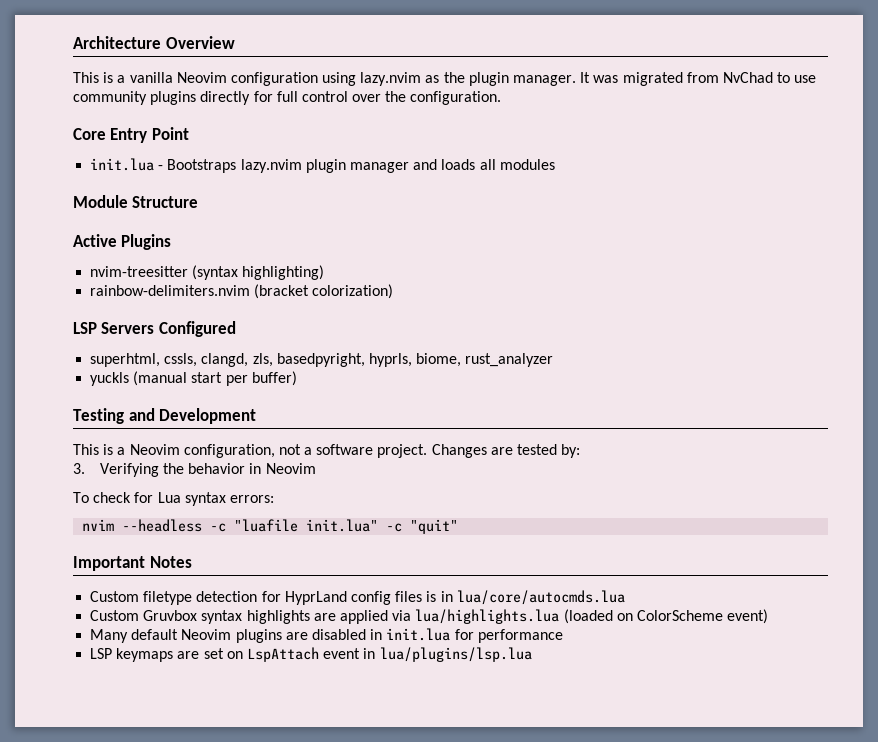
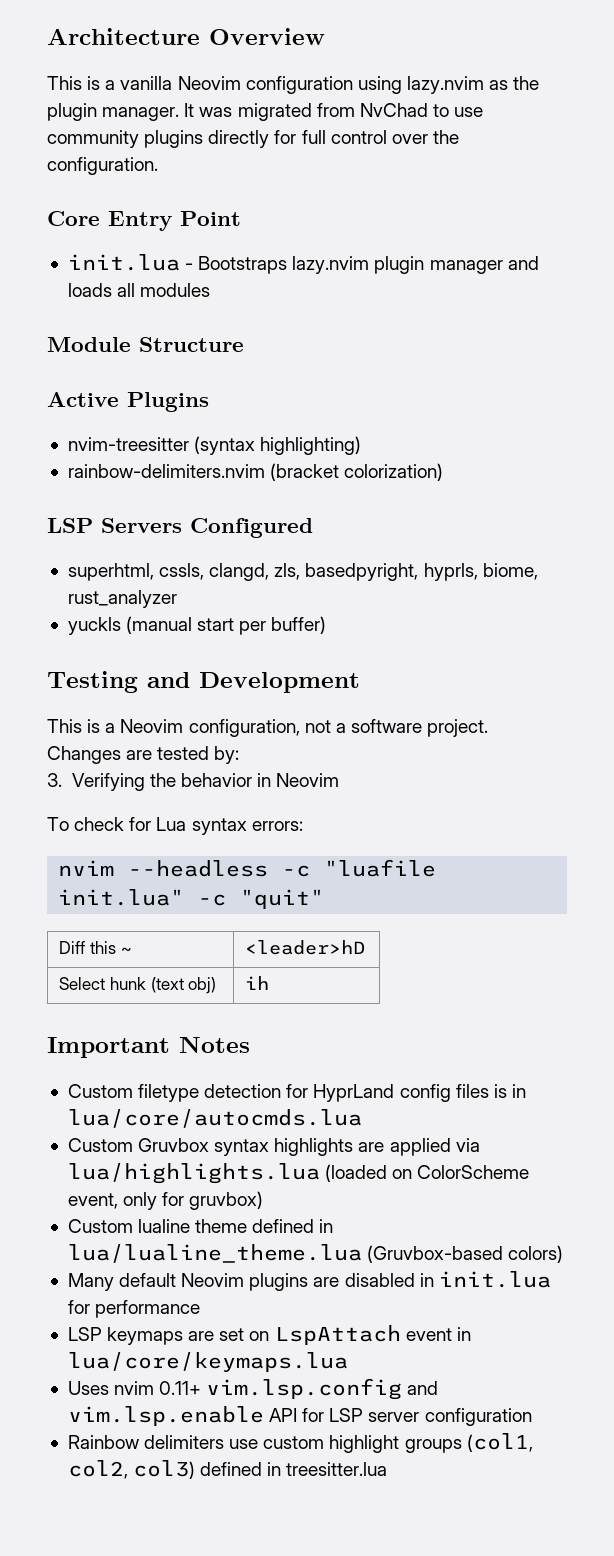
+ Diff this ~ | <leader>hD
+ Select hunk (text obj) | ih
- Custom Gruvbox syntax highlights are applied via lua/highlights.lua (loaded on ColorScheme event)
+ Custom Gruvbox syntax highlights are applied via lua/highlights.lua (loaded on ColorScheme event, only for gruvbox)
+ Custom lualine theme defined in lua/lualine_theme.lua (Gruvbox-based colors)
- LSP keymaps are set on LspAttach event in lua/plugins/lsp.lua
+ LSP keymaps are set on LspAttach event in lua/core/keymaps.lua
+ Uses nvim 0.11+ vim.lsp.config and vim.lsp.enable API for LSP server configuration
+ Rainbow delimiters use custom highlight groups (col1, col2, col3) defined in treesitter.lua

